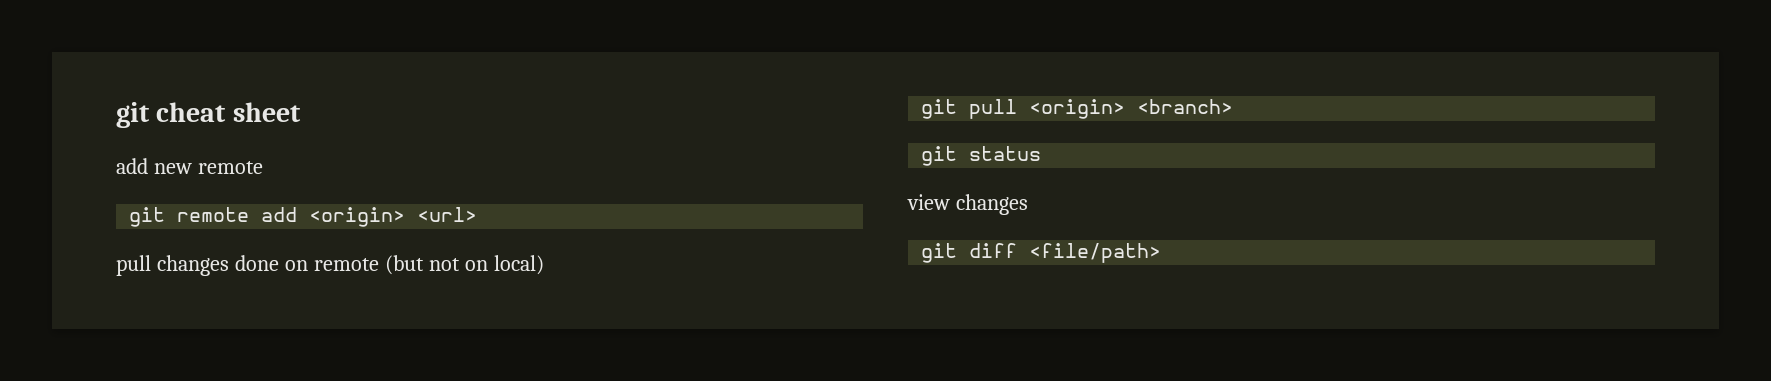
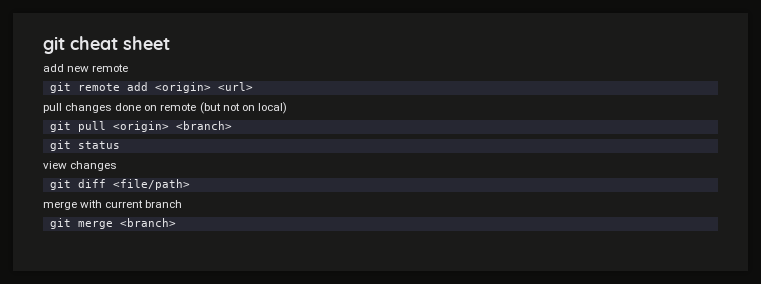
+ merge with current branch
+ git merge <branch>

